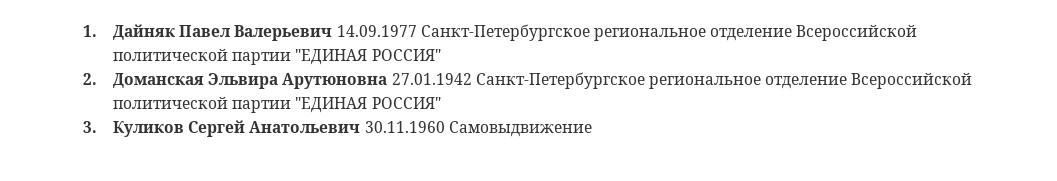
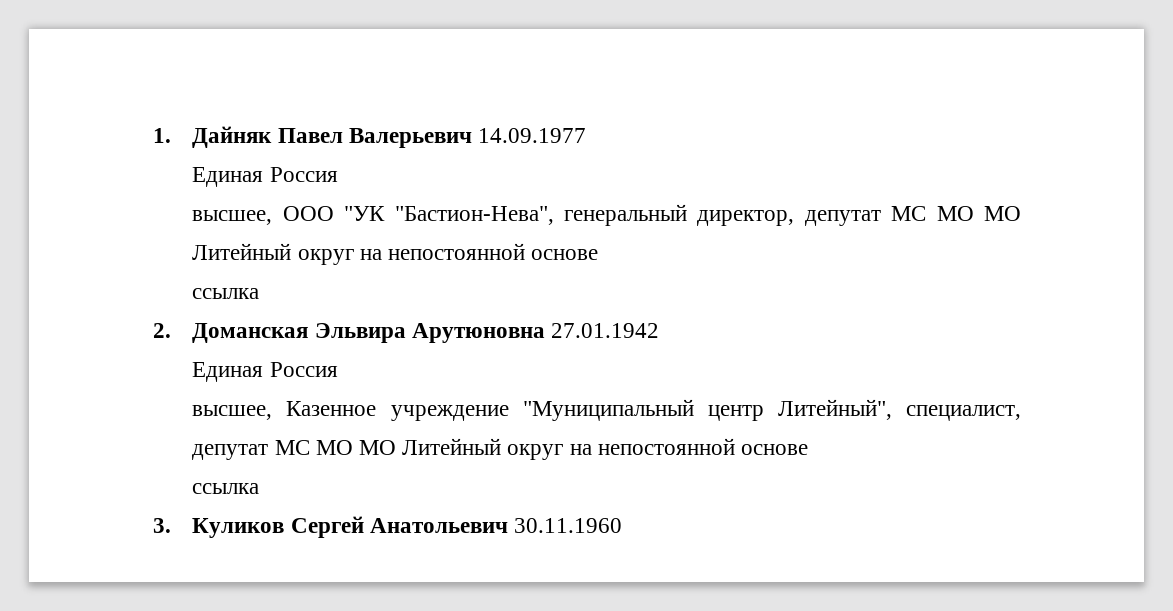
- 1. Дайняк Павел Валерьевич 14.09.1977 Санкт-Петербургское региональное отделение Всероссийской политической партии "ЕДИНАЯ РОССИЯ"
+ 1. Дайняк Павел Валерьевич 14.09.1977
+ Единая Россия
+ высшее, ООО "УК "Бастион-Нева", генеральный директор, депутат МС МО МО Литейный округ на непостоянной основе
+ ссылка
- 2. Доманская Эльвира Арутюновна 27.01.1942 Санкт-Петербургское региональное отделение Всероссийской политической партии "ЕДИНАЯ РОССИЯ"
+ 2. Доманская Эльвира Арутюновна 27.01.1942
+ Единая Россия
+ высшее, Казенное учреждение "Муниципальный центр Литейный", специалист, депутат МС МО МО Литейный округ на непостоянной основе
+ ссылка
- 3. Куликов Сергей Анатольевич 30.11.1960 Самовыдвижение
+ 3. Куликов Сергей Анатольевич 30.11.1960

